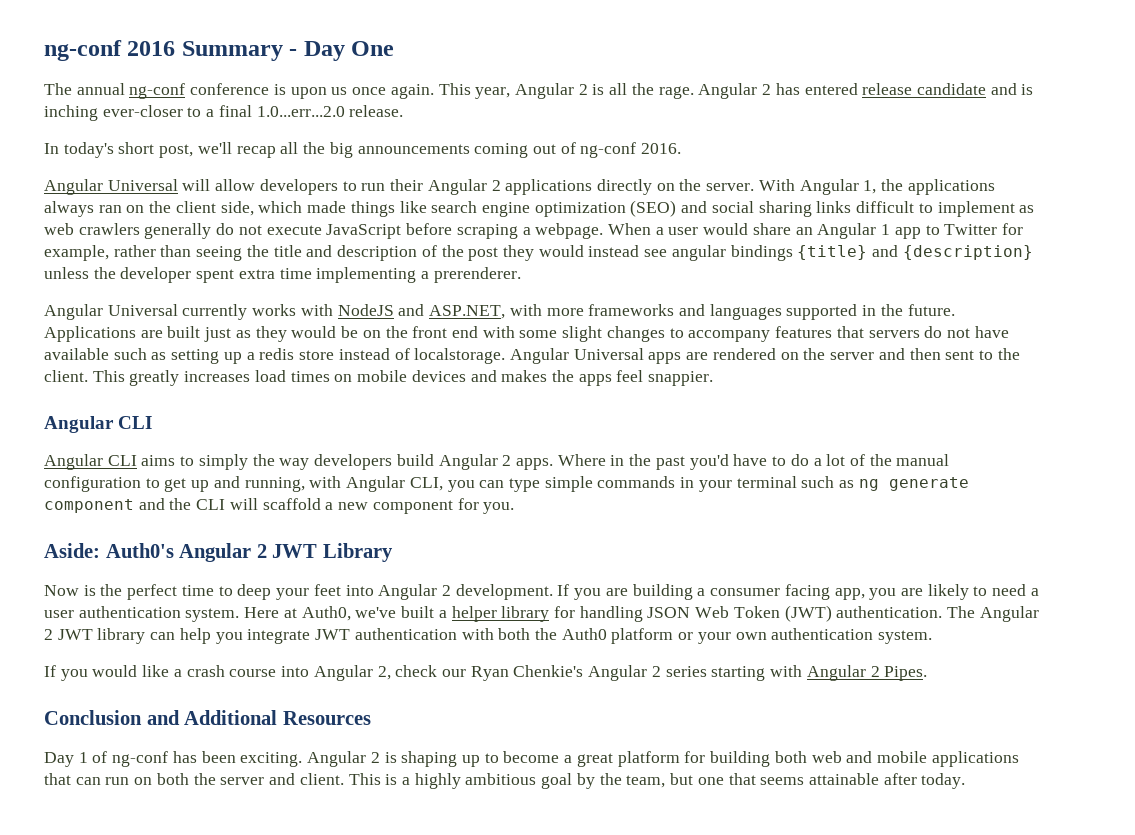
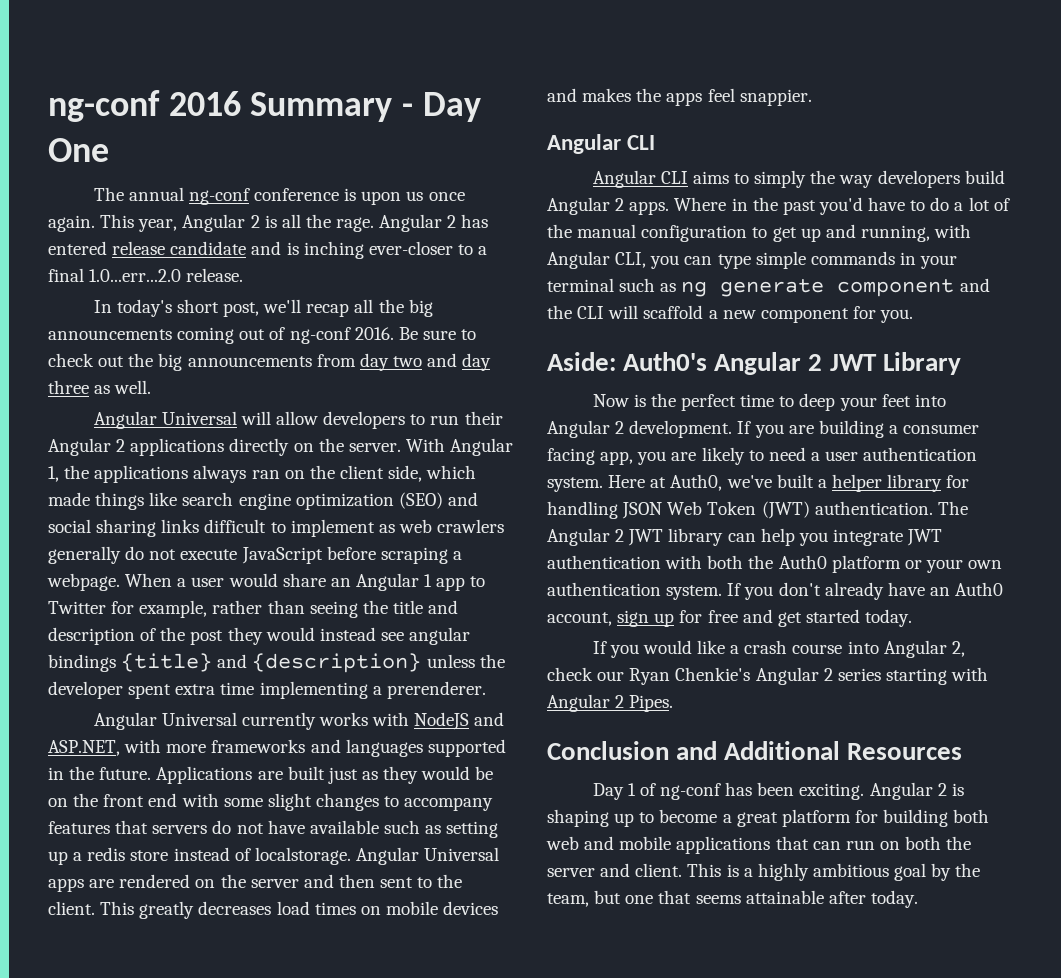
+ Be sure to check out the big announcements from day two and day three as well.
- This greatly increases load times on mobile devices and makes the apps feel snappier.
+ This greatly decreases load times on mobile devices and makes the apps feel snappier.
+ If you don't already have an Auth0 account, sign up for free and get started today.

